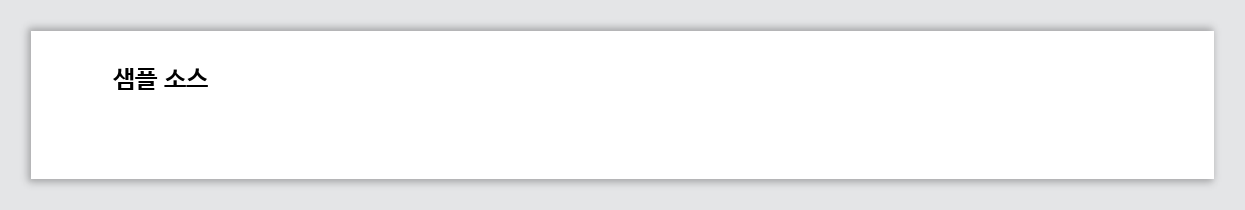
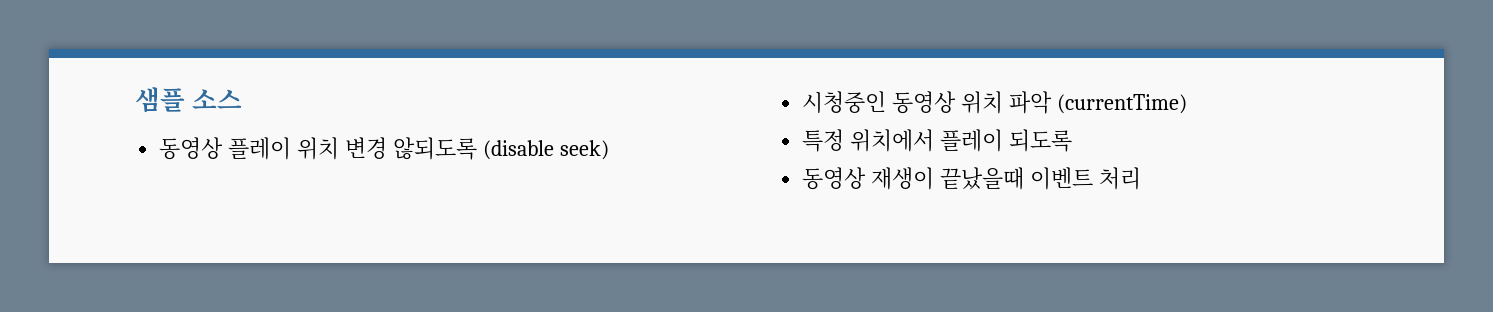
+ 동영상 플레이 위치 변경 않되도록 (disable seek)
+ 시청중인 동영상 위치 파악 (currentTime)
+ 특정 위치에서 플레이 되도록
+ 동영상 재생이 끝났을때 이벤트 처리

